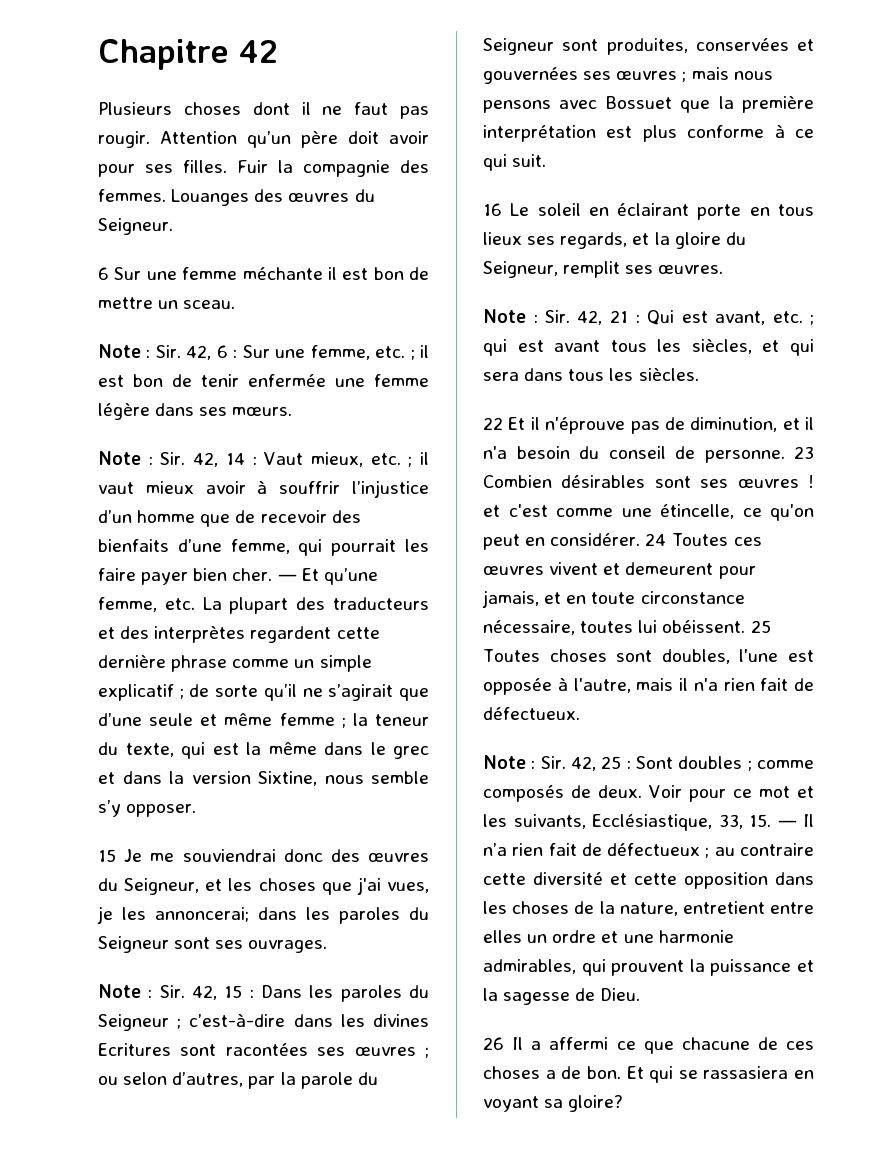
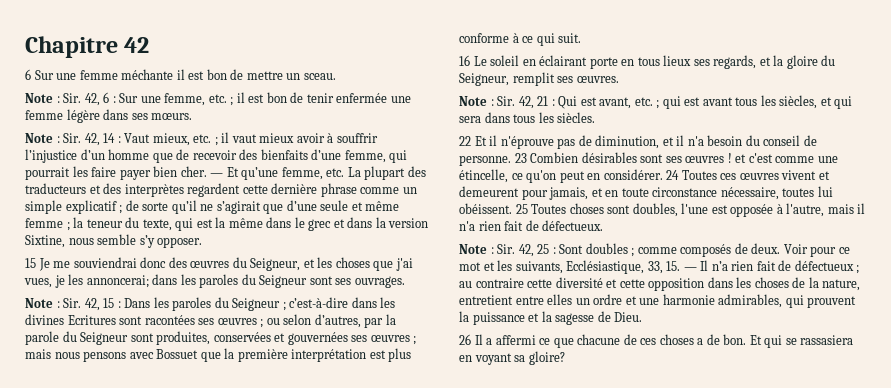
- Plusieurs choses dont il ne faut pas rougir. Attention qu’un père doit avoir pour ses filles. Fuir la compagnie des femmes. Louanges des œuvres du Seigneur.

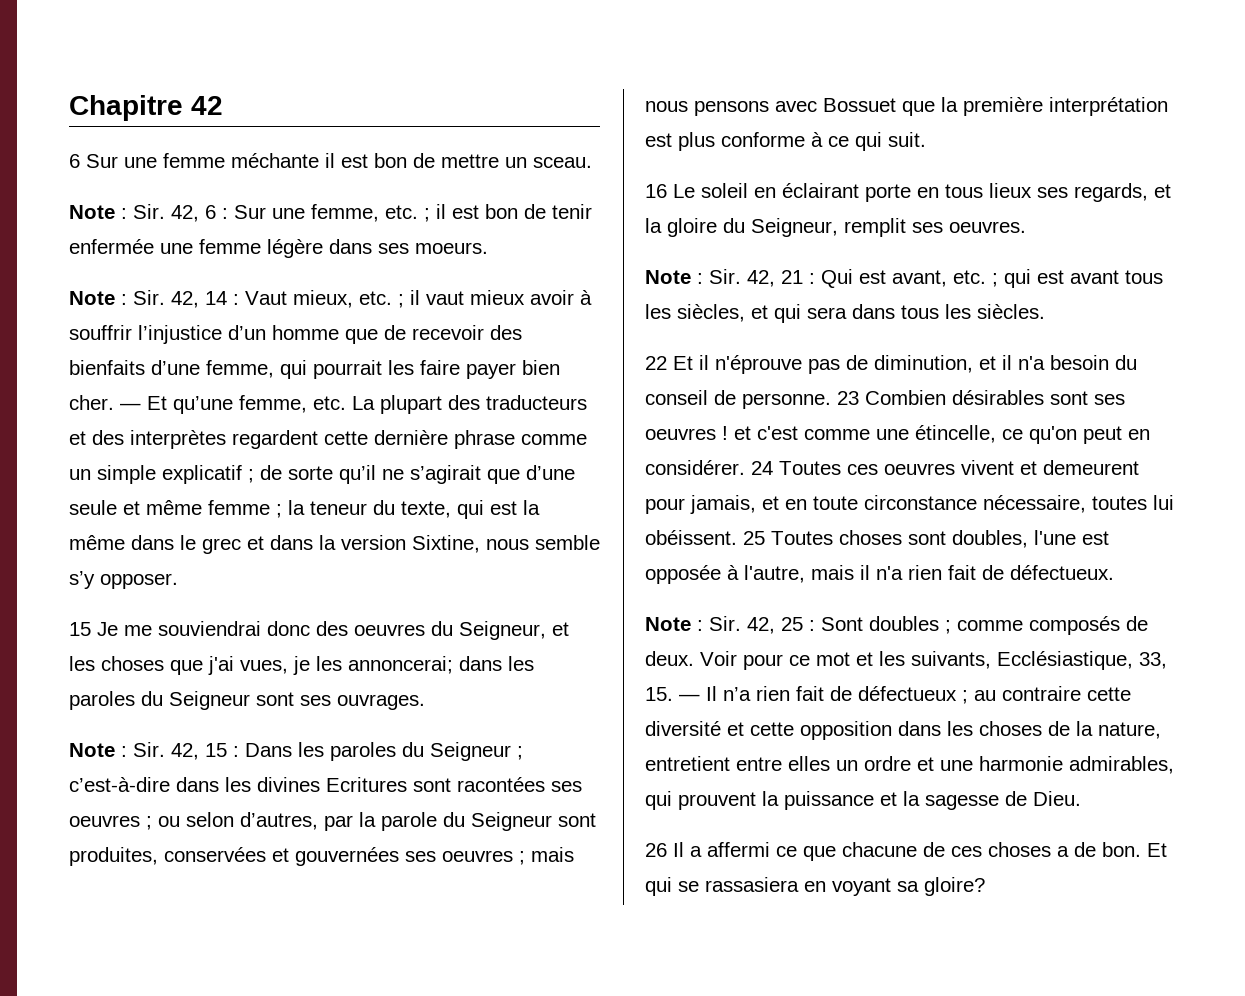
- Note : Sir. 42, 6 : Sur une femme, etc. ; il est bon de tenir enfermée une femme légère dans ses mœurs.
+ Note : Sir. 42, 6 : Sur une femme, etc. ; il est bon de tenir enfermée une femme légère dans ses moeurs.
- 15 Je me souviendrai donc des œuvres du Seigneur, et les choses que j'ai vues, je les annoncerai; dans les paroles du Seigneur sont ses ouvrages.
+ 15 Je me souviendrai donc des oeuvres du Seigneur, et les choses que j'ai vues, je les annoncerai; dans les paroles du Seigneur sont ses ouvrages.
- Note : Sir. 42, 15 : Dans les paroles du Seigneur ; c’est-à-dire dans les divines Ecritures sont racontées ses œuvres ; ou selon d’autres, par la parole du Seigneur sont produites, conservées et gouvernées ses œuvres ; mais nous pensons avec Bossuet que la première interprétation est plus conforme à ce qui suit.
+ Note : Sir. 42, 15 : Dans les paroles du Seigneur ; c’est-à-dire dans les divines Ecritures sont racontées ses oeuvres ; ou selon d’autres, par la parole du Seigneur sont produites, conservées et gouvernées ses oeuvres ; mais nous pensons avec Bossuet que la première interprétation est plus conforme à ce qui suit.
- 16 Le soleil en éclairant porte en tous lieux ses regards, et la gloire du Seigneur, remplit ses œuvres.
+ 16 Le soleil en éclairant porte en tous lieux ses regards, et la gloire du Seigneur, remplit ses oeuvres.
- 23 Combien désirables sont ses œuvres ! et c'est comme une étincelle, ce qu'on peut en considérer.
+ 23 Combien désirables sont ses oeuvres ! et c'est comme une étincelle, ce qu'on peut en considérer.
- 24 Toutes ces œuvres vivent et demeurent pour jamais, et en toute circonstance nécessaire, toutes lui obéissent.
+ 24 Toutes ces oeuvres vivent et demeurent pour jamais, et en toute circonstance nécessaire, toutes lui obéissent.

